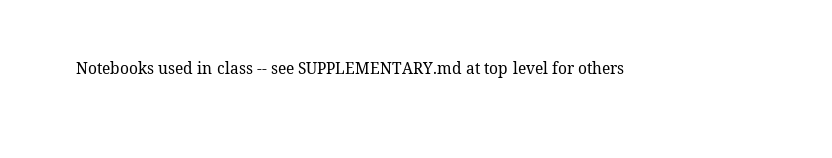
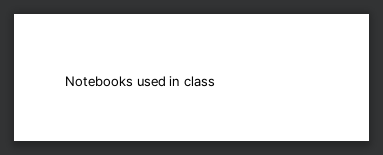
- Notebooks used in class -- see SUPPLEMENTARY.md at top level for others
+ Notebooks used in class

